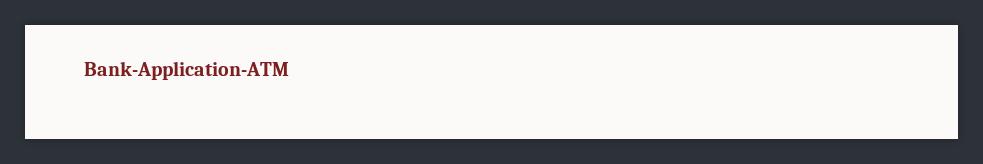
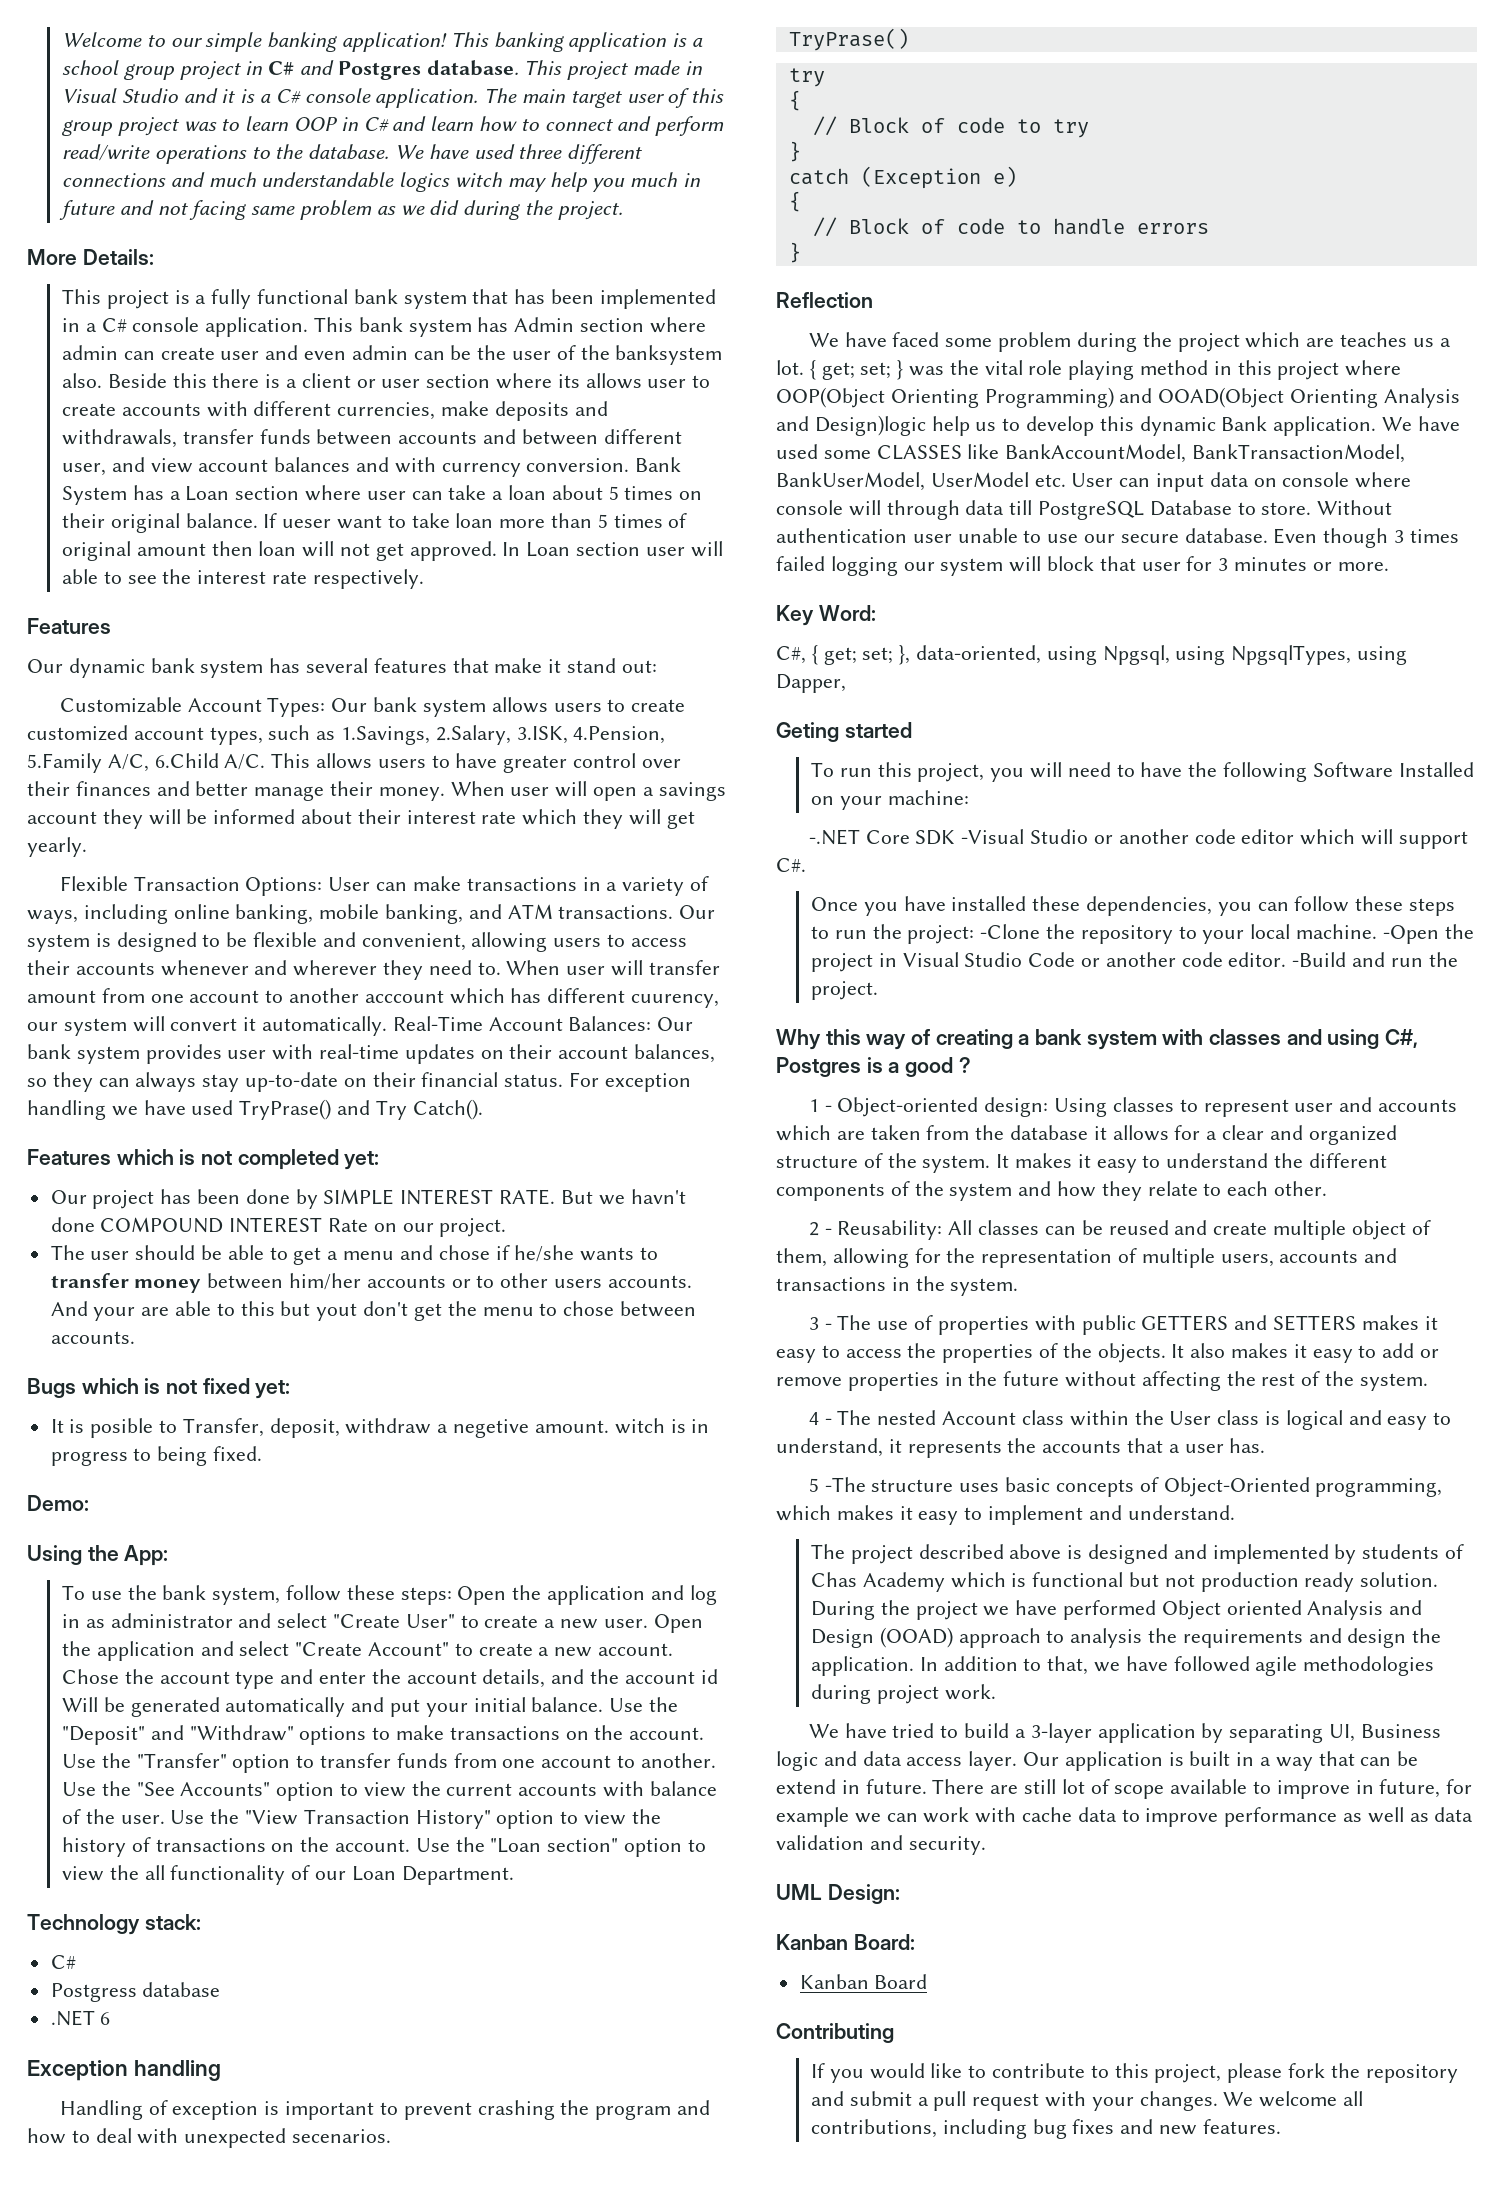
- Bank-Application-ATM
+ Welcome to our simple banking application! This banking application is a school group project in C# and Postgres database. This project made in Visual Studio and it is a C# console application. The main target user of this group project was to learn OOP in C# and learn how to connect and perform read/write operations to the database. We have used three different connections and much understandable logics witch may help you much in future and not facing same problem as we did during the project.
+ More Details:
+ This project is a fully functional bank system that has been implemented in a C# console application. This bank system has Admin section where admin can create user and even admin can be the user of the banksystem also. Beside this there is a client or user section where its allows user to create accounts with different currencies, make deposits and withdrawals, transfer funds between accounts and between different user, and view account balances and with currency conversion. Bank System has a Loan section where user can take a loan about 5 times on their original balance. If ueser want to take loan more than 5 times of original amount then loan will not get approved. In Loan section user will able to see the interest rate respectively.
+ Features
+ Our dynamic bank system has several features that make it stand out:
+ Customizable Account Types: Our bank system allows users to create customized account types, such as 1.Savings, 2.Salary, 3.ISK, 4.Pension, 5.Family A/C, 6.Child A/C. This allows users to have greater control over their finances and better manage their money. When user will open a savings account they will be informed about their interest rate which they will get yearly.
+ Flexible Transaction Options: User can make transactions in a variety of ways, including online banking, mobile banking, and ATM transactions. Our system is designed to be flexible and convenient, allowing users to access their accounts whenever and wherever they need to. When user will transfer amount from one account to another acccount which has different cuurency, our system will convert it automatically. Real-Time Account Balances: Our bank system provides user with real-time updates on their account balances, so they can always stay up-to-date on their financial status. For exception handling we have used TryPrase() and Try Catch().
+ Features which is not completed yet:
+ Our project has been done by SIMPLE INTEREST RATE. But we havn't done COMPOUND INTEREST Rate on our project.
+ The user should be able to get a menu and chose if he/she wants to transfer money between him/her accounts or to other users accounts. And your are able to this but yout don't get the menu to chose between accounts.
+ Bugs which is not fixed yet:
+ It is posible to Transfer, deposit, withdraw a negetive amount. witch is in progress to being fixed.
+ Demo:
+ Using the App:
+ To use the bank system, follow these steps: Open the application and log in as administrator and select "Create User" to create a new user. Open the application and select "Create Account" to create a new account. Chose the account type and enter the account details, and the account id Will be generated automatically and put your initial balance. Use the "Deposit" and "Withdraw" options to make transactions on the account. Use the "Transfer" option to transfer funds from one account to another. Use the "See Accounts" option to view the current accounts with balance of the user. Use the "View Transaction History" option to view the history of transactions on the account. Use the "Loan section" option to view the all functionality of our Loan Department.
+ Technology stack:
+ C#
+ Postgress database
+ .NET 6
+ Exception handling
+ Handling of exception is important to prevent crashing the program and how to deal with unexpected secenarios.
+ TryPrase()
+ try
+ {
+ // Block of code to try
+ }
+ catch (Exception e)
+ {
+ // Block of code to handle errors
+ }
+ Reflection
+ We have faced some problem during the project which are teaches us a lot. { get; set; } was the vital role playing method in this project where OOP(Object Orienting Programming) and OOAD(Object Orienting Analysis and Design)logic help us to develop this dynamic Bank application. We have used some CLASSES like BankAccountModel, BankTransactionModel, BankUserModel, UserModel etc. User can input data on console where console will through data till PostgreSQL Database to store. Without authentication user unable to use our secure database. Even though 3 times failed logging our system will block that user for 3 minutes or more.
+ Key Word:
+ C#, { get; set; }, data-oriented, using Npgsql, using NpgsqlTypes, using Dapper,
+ Geting started
+ To run this project, you will need to have the following Software Installed on your machine:
+ -.NET Core SDK -Visual Studio or another code editor which will support C#.
+ Once you have installed these dependencies, you can follow these steps to run the project: -Clone the repository to your local machine. -Open the project in Visual Studio Code or another code editor. -Build and run the project.
+ Why this way of creating a bank system with classes and using C#, Postgres is a good ?
+ 1 - Object-oriented design: Using classes to represent user and accounts which are taken from the database it allows for a clear and organized structure of the system. It makes it easy to understand the different components of the system and how they relate to each other.
+ 2 - Reusability: All classes can be reused and create multiple object of them, allowing for the representation of multiple users, accounts and transactions in the system.
+ 3 - The use of properties with public GETTERS and SETTERS makes it easy to access the properties of the objects. It also makes it easy to add or remove properties in the future without affecting the rest of the system.
+ 4 - The nested Account class within the User class is logical and easy to understand, it represents the accounts that a user has.
+ 5 -The structure uses basic concepts of Object-Oriented programming, which makes it easy to implement and understand.
+ The project described above is designed and implemented by students of Chas Academy which is functional but not production ready solution. During the project we have performed Object oriented Analysis and Design (OOAD) approach to analysis the requirements and design the application. In addition to that, we have followed agile methodologies during project work.
+ We have tried to build a 3-layer application by separating UI, Business logic and data access layer. Our application is built in a way that can be extend in future. There are still lot of scope available to improve in future, for example we can work with cache data to improve performance as well as data validation and security.
+ UML Design:
+ Kanban Board:
+ Kanban Board
+ Contributing
+ If you would like to contribute to this project, please fork the repository and submit a pull request with your changes. We welcome all contributions, including bug fixes and new features.

